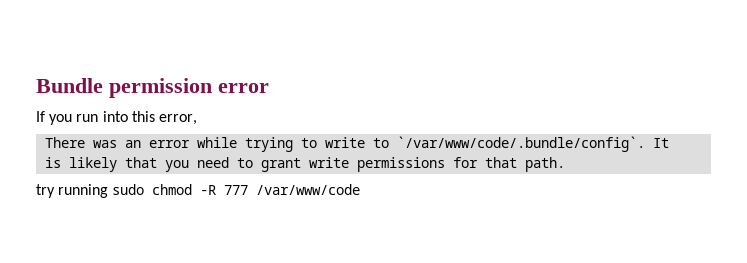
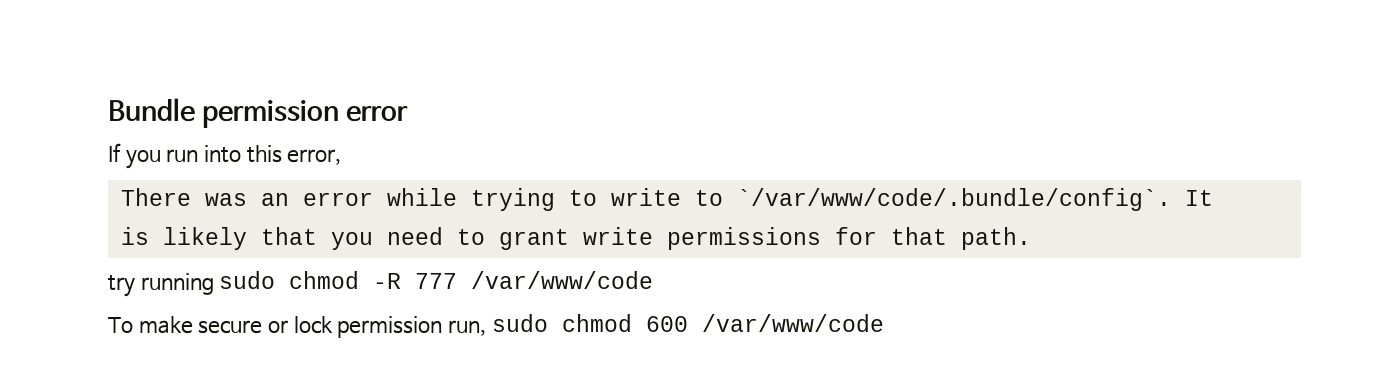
+ To make secure or lock permission run, sudo chmod 600 /var/www/code

